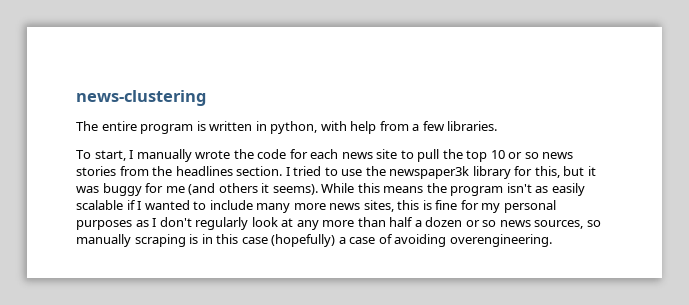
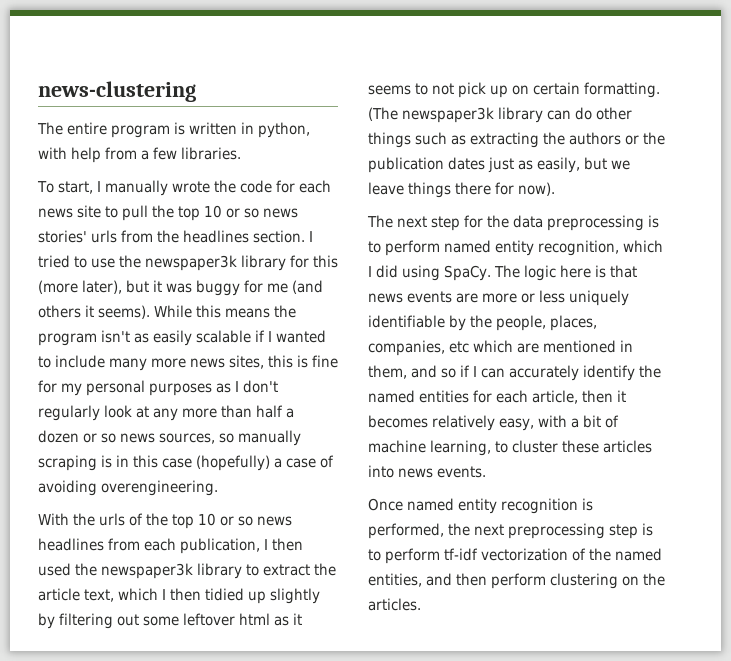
- To start, I manually wrote the code for each news site to pull the top 10 or so news stories from the headlines section.
+ To start, I manually wrote the code for each news site to pull the top 10 or so news stories' urls from the headlines section.
- I tried to use the newspaper3k library for this, but it was buggy for me (and others it seems).
+ I tried to use the newspaper3k library for this (more later), but it was buggy for me (and others it seems).
+ With the urls of the top 10 or so news headlines from each publication, I then used the newspaper3k library to extract the article text, which I then tidied up slightly by filtering out some leftover html as it seems to not pick up on certain formatting. (The newspaper3k library can do other things such as extracting the authors or the publication dates just as easily, but we leave things there for now).
+ The next step for the data preprocessing is to perform named entity recognition, which I did using SpaCy. The logic here is that news events are more or less uniquely identifiable by the people, places, companies, etc which are mentioned in them, and so if I can accurately identify the named entities for each article, then it becomes relatively easy, with a bit of machine learning, to cluster these articles into news events.
+ Once named entity recognition is performed, the next preprocessing step is to perform tf-idf vectorization of the named entities, and then perform clustering on the articles.

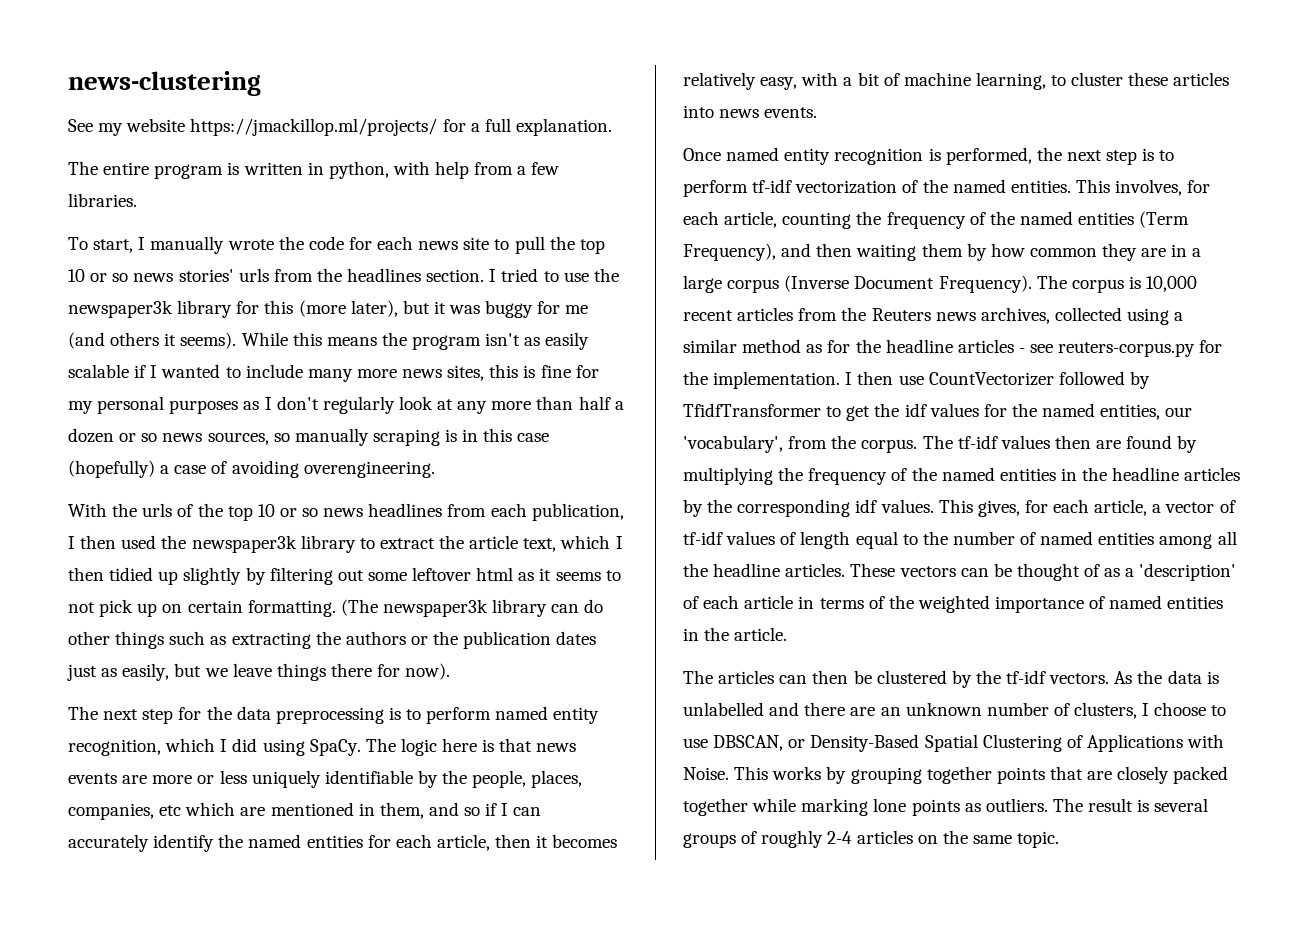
+ See my website https://jmackillop.ml/projects/ for a full explanation.
- Once named entity recognition is performed, the next preprocessing step is to perform tf-idf vectorization of the named entities, and then perform clustering on the articles.
+ Once named entity recognition is performed, the next step is to perform tf-idf vectorization of the named entities. This involves, for each article, counting the frequency of the named entities (Term Frequency), and then waiting them by how common they are in a large corpus (Inverse Document Frequency). The corpus is 10,000 recent articles from the Reuters news archives, collected using a similar method as for the headline articles - see reuters-corpus.py for the implementation. I then use CountVectorizer followed by TfidfTransformer to get the idf values for the named entities, our 'vocabulary', from the corpus. The tf-idf values then are found by multiplying the frequency of the named entities in the headline articles by the corresponding idf values. This gives, for each article, a vector of tf-idf values of length equal to the number of named entities among all the headline articles. These vectors can be thought of as a 'description' of each article in terms of the weighted importance of named entities in the article.
+ The articles can then be clustered by the tf-idf vectors. As the data is unlabelled and there are an unknown number of clusters, I choose to use DBSCAN, or Density-Based Spatial Clustering of Applications with Noise. This works by grouping together points that are closely packed together while marking lone points as outliers. The result is several groups of roughly 2-4 articles on the same topic.

